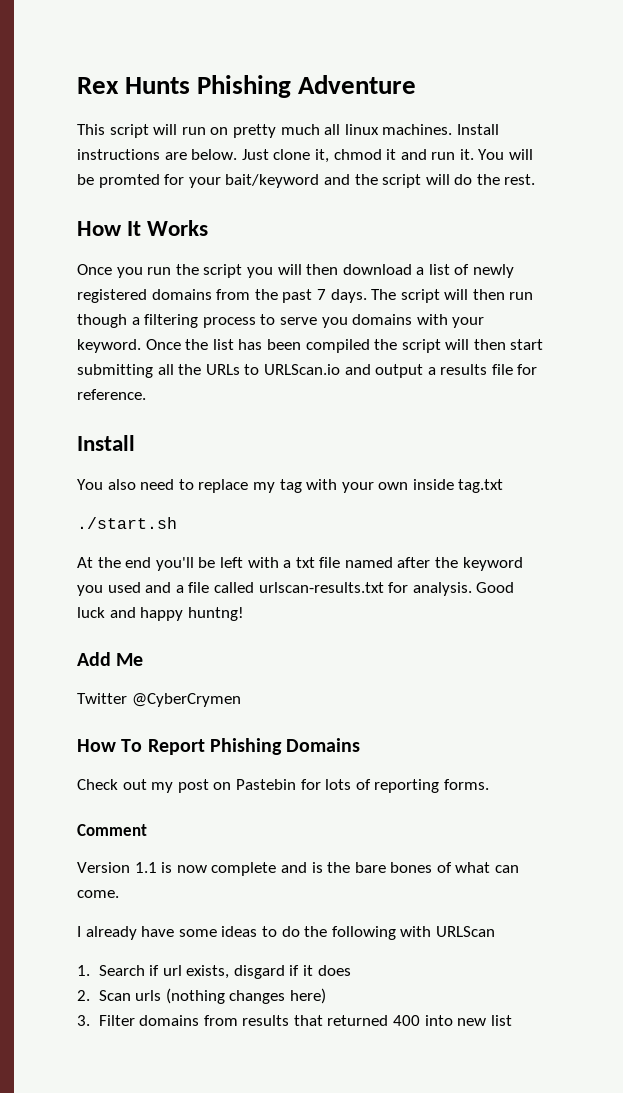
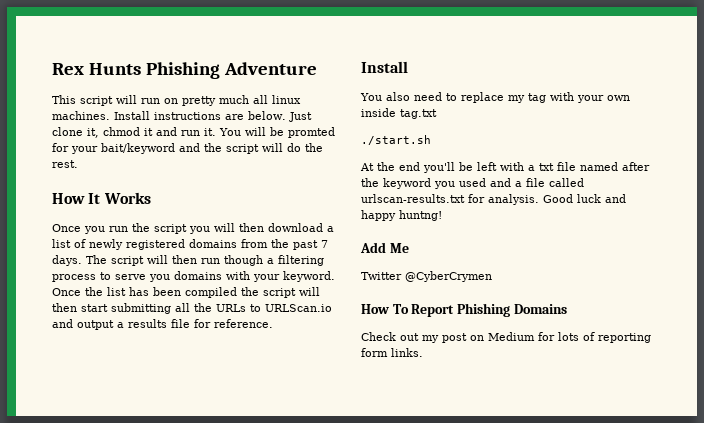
- Check out my post on Pastebin for lots of reporting forms.
- Comment
- Version 1.1 is now complete and is the bare bones of what can come.
- I already have some ideas to do the following with URLScan
- 1. Search if url exists, disgard if it does
- 2. Scan urls (nothing changes here)
- 3. Filter domains from results that returned 400 into new list
+ Check out my post on Medium for lots of reporting form links.

